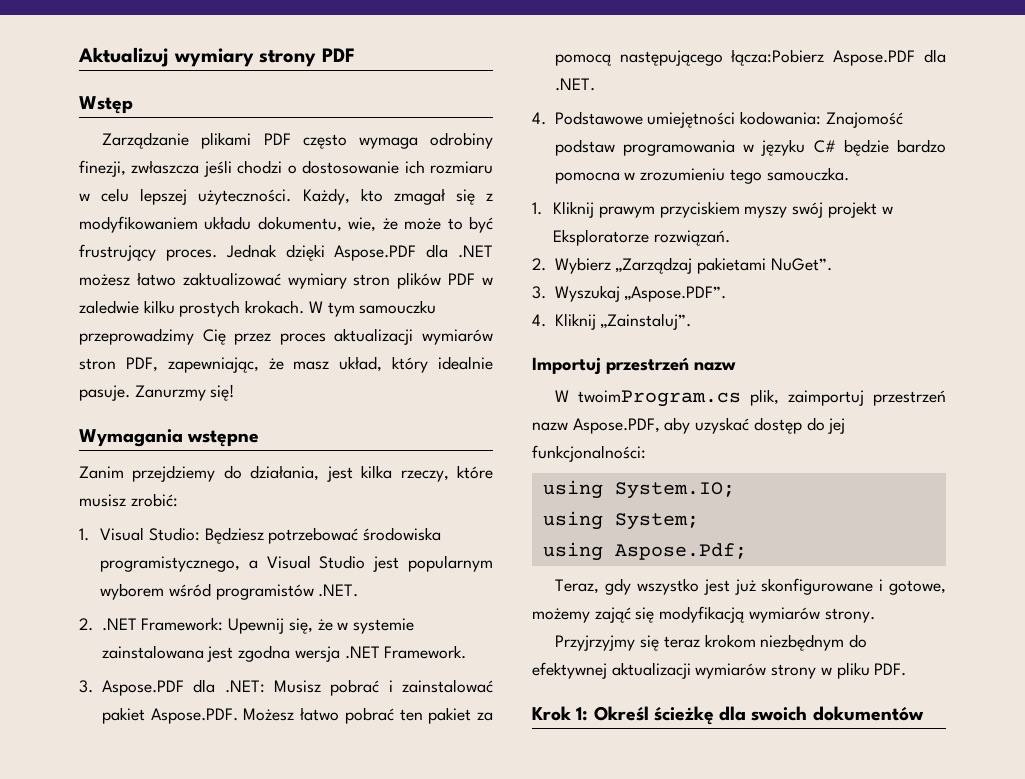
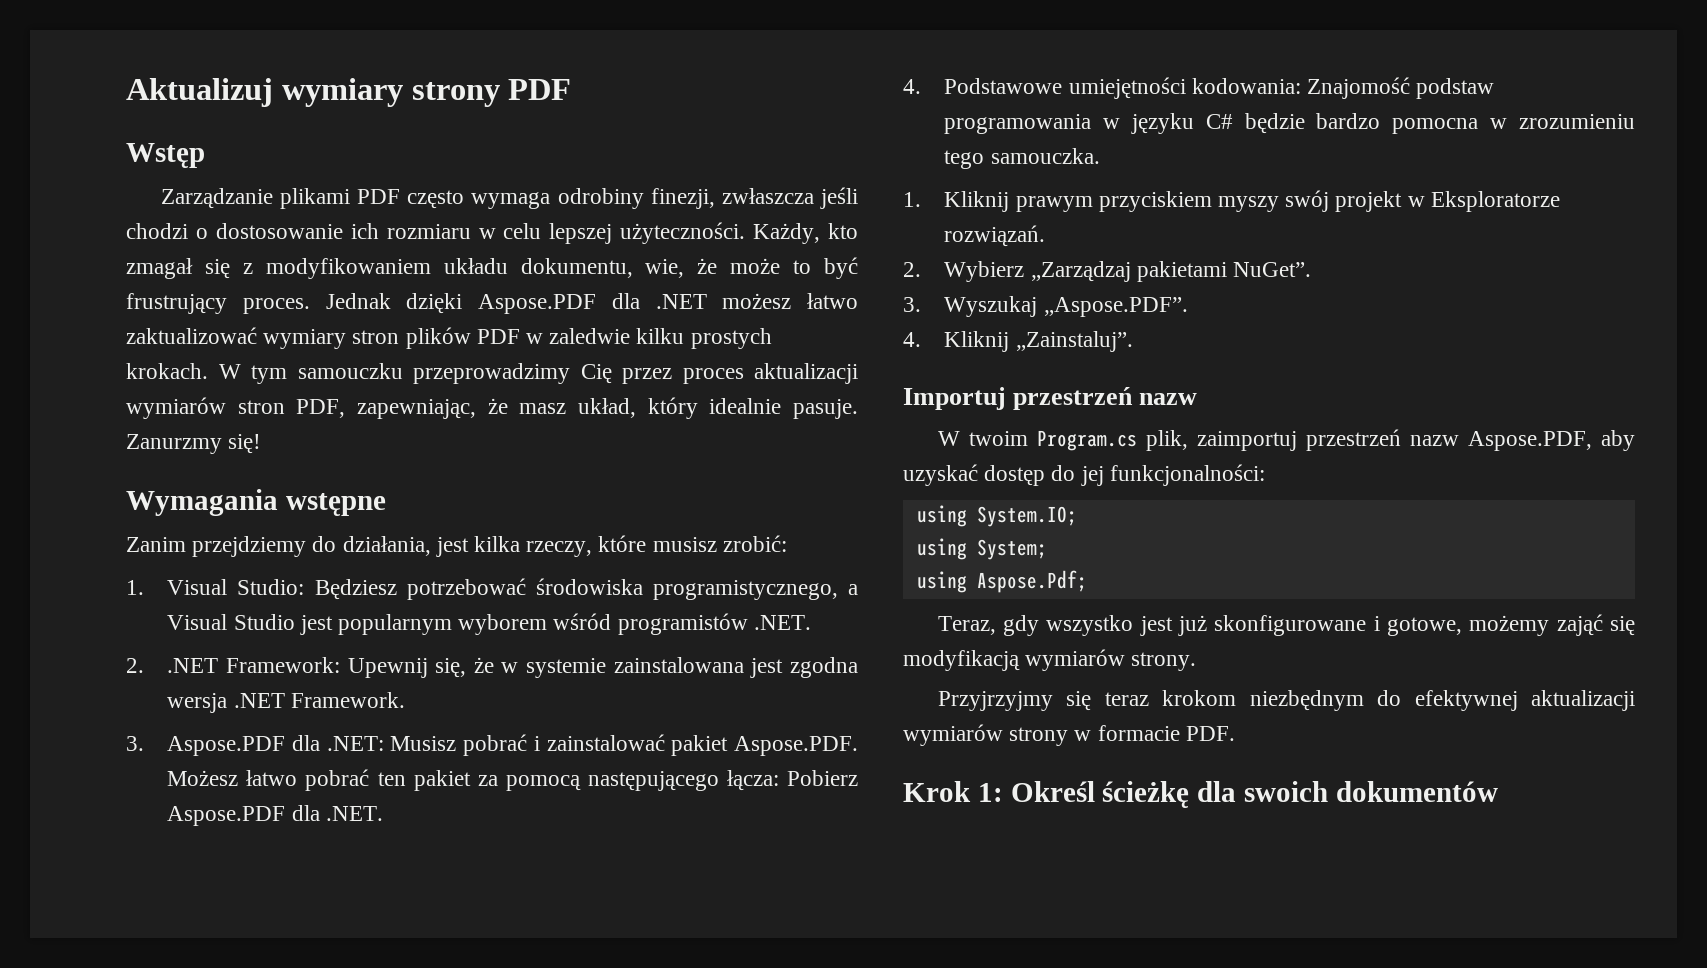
- 3. Aspose.PDF dla .NET: Musisz pobrać i zainstalować pakiet Aspose.PDF. Możesz łatwo pobrać ten pakiet za pomocą następującego łącza:Pobierz Aspose.PDF dla .NET.
+ 3. Aspose.PDF dla .NET: Musisz pobrać i zainstalować pakiet Aspose.PDF. Możesz łatwo pobrać ten pakiet za pomocą następującego łącza: Pobierz Aspose.PDF dla .NET.
- W twoimProgram.cs plik, zaimportuj przestrzeń nazw Aspose.PDF, aby uzyskać dostęp do jej funkcjonalności:
+ W twoim Program.cs plik, zaimportuj przestrzeń nazw Aspose.PDF, aby uzyskać dostęp do jej funkcjonalności:
- Przyjrzyjmy się teraz krokom niezbędnym do efektywnej aktualizacji wymiarów strony w pliku PDF.
+ Przyjrzyjmy się teraz krokom niezbędnym do efektywnej aktualizacji wymiarów strony w formacie PDF.

